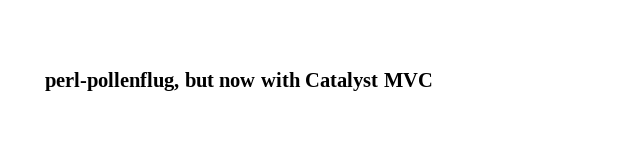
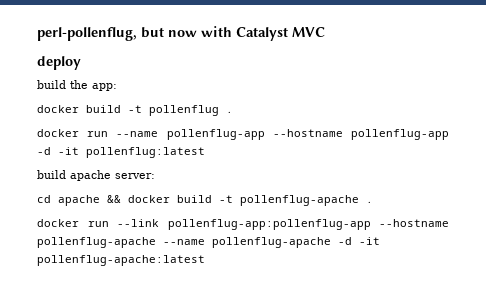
+ deploy
+ build the app:
+ docker build -t pollenflug .
+ docker run --name pollenflug-app --hostname pollenflug-app -d -it pollenflug:latest
+ build apache server:
+ cd apache && docker build -t pollenflug-apache .
+ docker run --link pollenflug-app:pollenflug-app --hostname pollenflug-apache --name pollenflug-apache -d -it pollenflug-apache:latest

